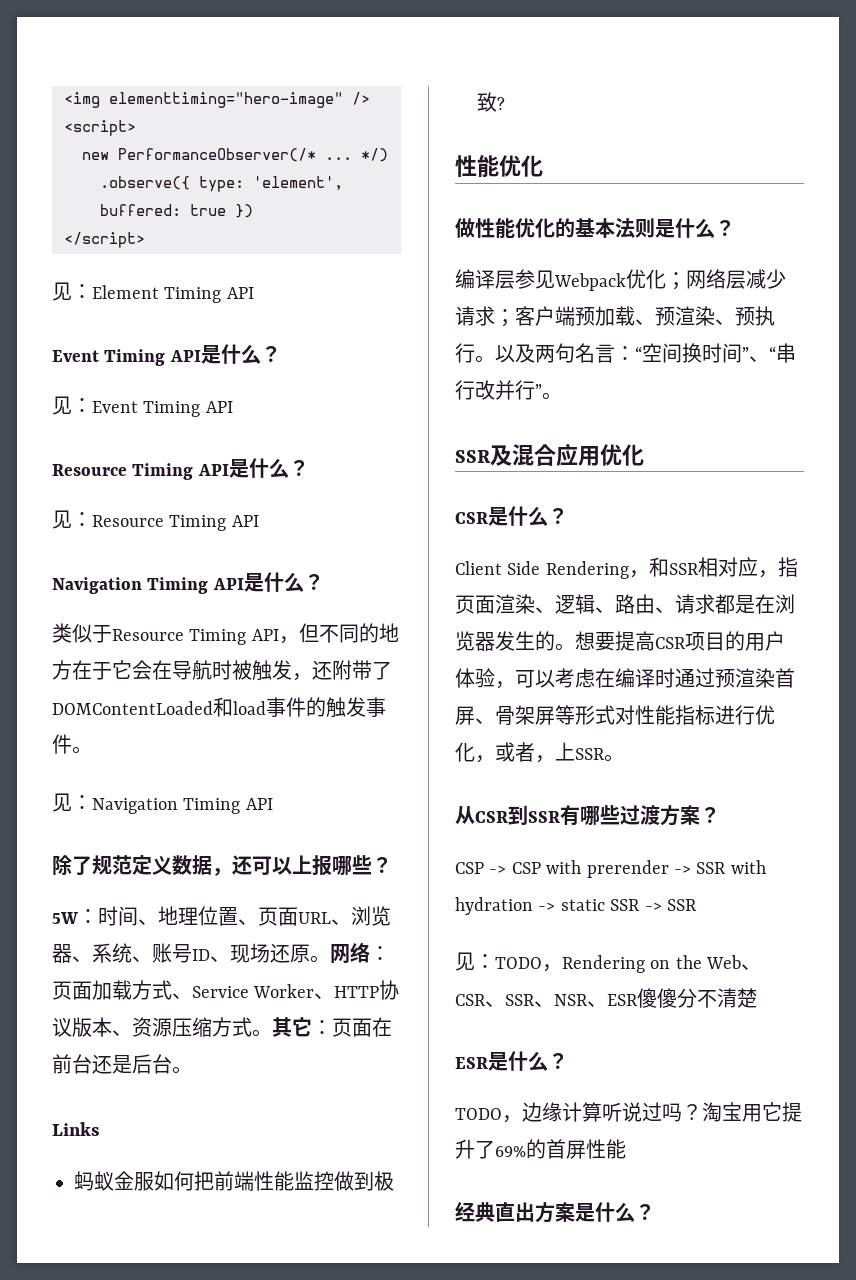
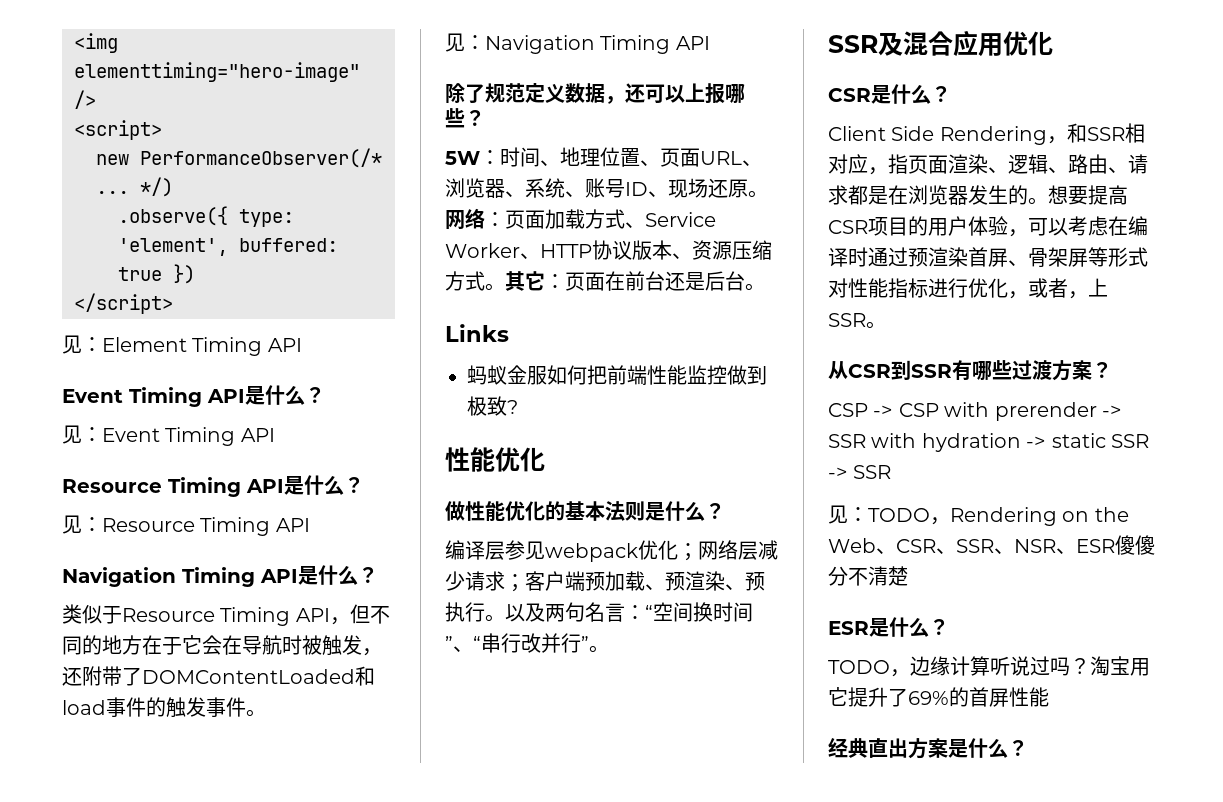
- 编译层参见Webpack优化；网络层减少请求；客户端预加载、预渲染、预执行。
+ 编译层参见webpack优化；网络层减少请求；客户端预加载、预渲染、预执行。

